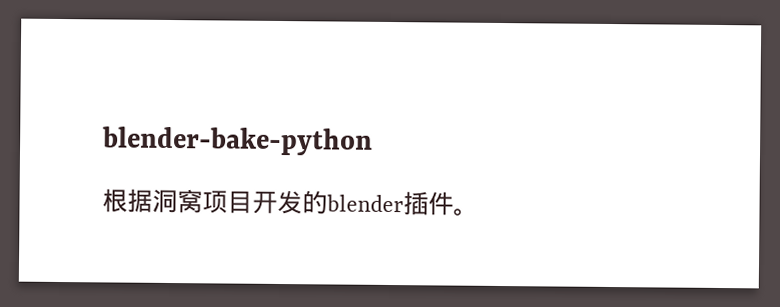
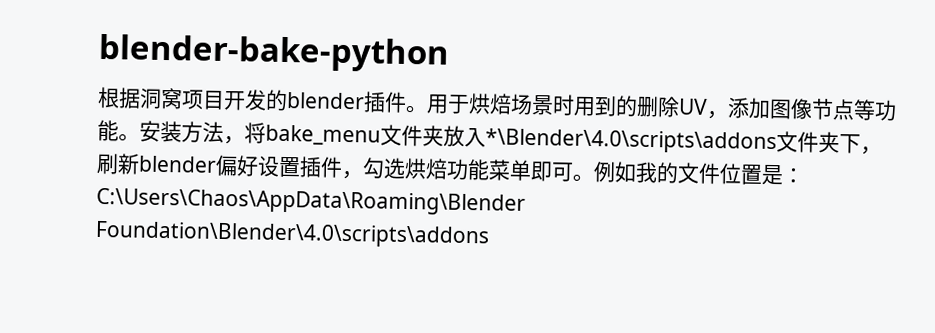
+ 用于烘焙场景时用到的删除UV，添加图像节点等功能。安装方法，将bake_menu文件夹放入*\Blender\4.0\scripts\addons文件夹下，刷新blender偏好设置插件，勾选烘焙功能菜单即可。例如我的文件位置是：C:\Users\Chaos\AppData\Roaming\Blender Foundation\Blender\4.0\scripts\addons

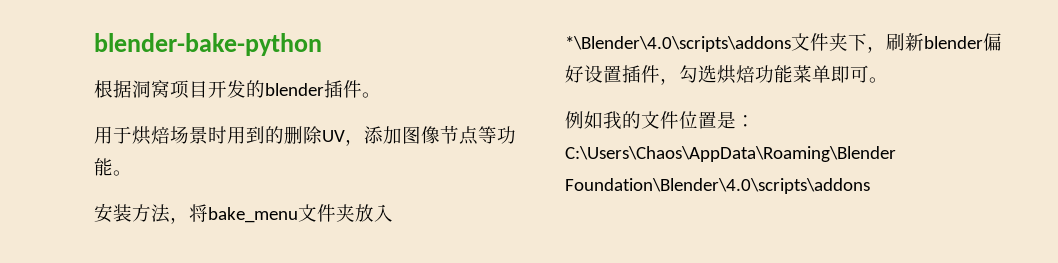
- 根据洞窝项目开发的blender插件。用于烘焙场景时用到的删除UV，添加图像节点等功能。安装方法，将bake_menu文件夹放入*\Blender\4.0\scripts\addons文件夹下，刷新blender偏好设置插件，勾选烘焙功能菜单即可。例如我的文件位置是：C:\Users\Chaos\AppData\Roaming\Blender Foundation\Blender\4.0\scripts\addons
+ 根据洞窝项目开发的blender插件。
+ 用于烘焙场景时用到的删除UV，添加图像节点等功能。
+ 安装方法，将bake_menu文件夹放入*\Blender\4.0\scripts\addons文件夹下，刷新blender偏好设置插件，勾选烘焙功能菜单即可。
+ 例如我的文件位置是：C:\Users\Chaos\AppData\Roaming\Blender Foundation\Blender\4.0\scripts\addons

